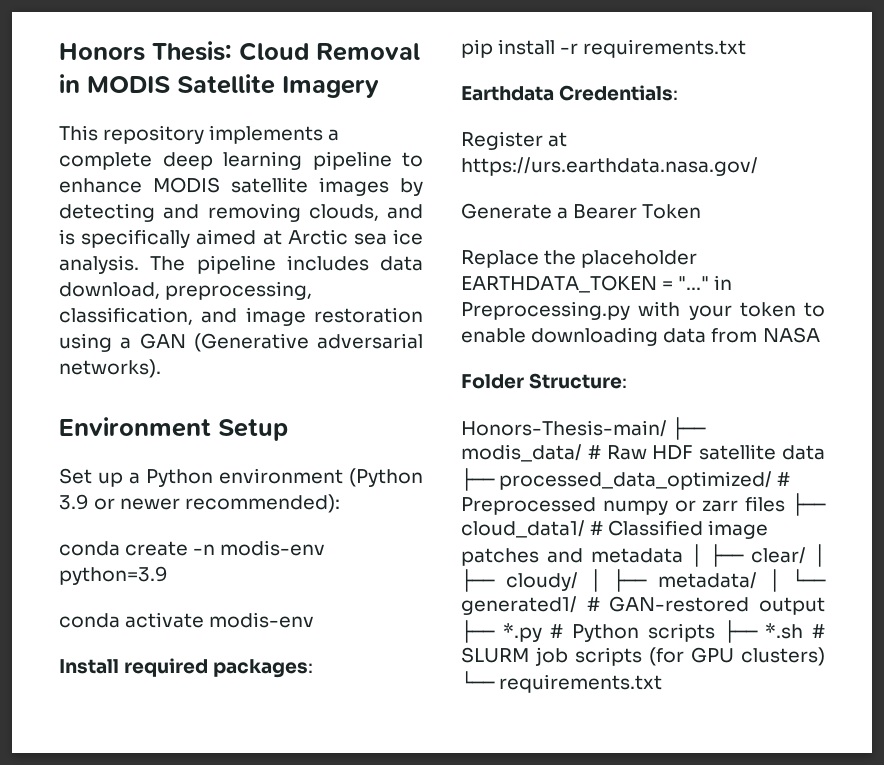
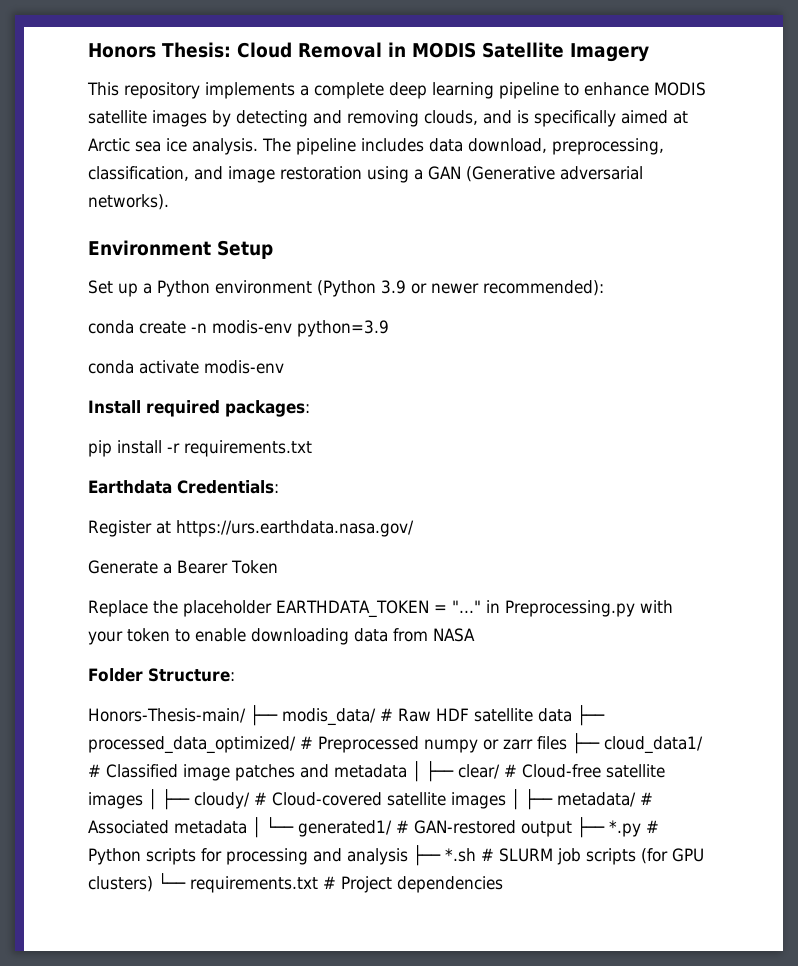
- Honors-Thesis-main/ ├── modis_data/ # Raw HDF satellite data ├── processed_data_optimized/ # Preprocessed numpy or zarr files ├── cloud_data1/ # Classified image patches and metadata │ ├── clear/ │ ├── cloudy/ │ ├── metadata/ │ └── generated1/ # GAN-restored output ├── *.py # Python scripts ├── *.sh # SLURM job scripts (for GPU clusters) └── requirements.txt
+ Honors-Thesis-main/ ├── modis_data/ # Raw HDF satellite data ├── processed_data_optimized/ # Preprocessed numpy or zarr files ├── cloud_data1/ # Classified image patches and metadata │ ├── clear/ # Cloud-free satellite images │ ├── cloudy/ # Cloud-covered satellite images │ ├── metadata/ # Associated metadata │ └── generated1/ # GAN-restored output ├── *.py # Python scripts for processing and analysis ├── *.sh # SLURM job scripts (for GPU clusters) └── requirements.txt # Project dependencies

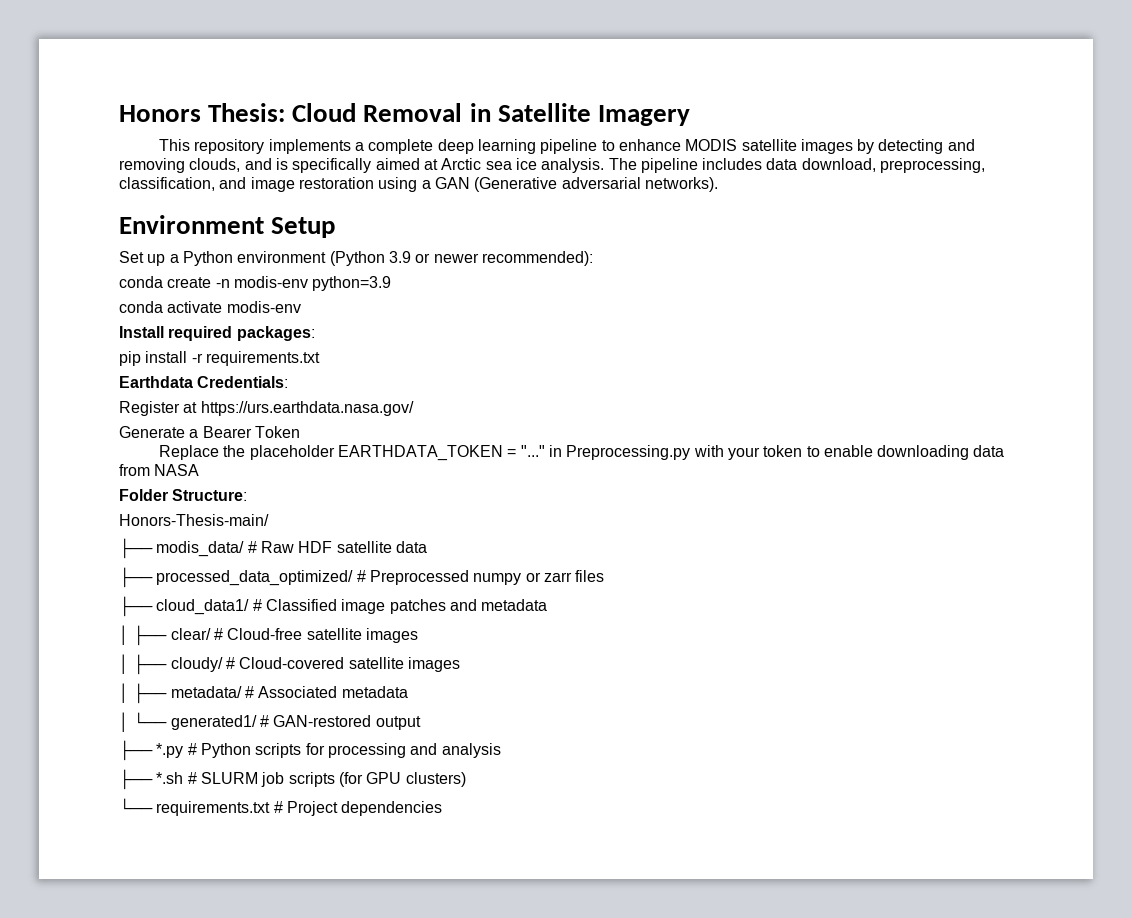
- Honors Thesis: Cloud Removal in MODIS Satellite Imagery
+ Honors Thesis: Cloud Removal in Satellite Imagery
- Honors-Thesis-main/ ├── modis_data/ # Raw HDF satellite data ├── processed_data_optimized/ # Preprocessed numpy or zarr files ├── cloud_data1/ # Classified image patches and metadata │ ├── clear/ # Cloud-free satellite images │ ├── cloudy/ # Cloud-covered satellite images │ ├── metadata/ # Associated metadata │ └── generated1/ # GAN-restored output ├── *.py # Python scripts for processing and analysis ├── *.sh # SLURM job scripts (for GPU clusters) └── requirements.txt # Project dependencies
+ Honors-Thesis-main/
+ ├── modis_data/ # Raw HDF satellite data
+ ├── processed_data_optimized/ # Preprocessed numpy or zarr files
+ ├── cloud_data1/ # Classified image patches and metadata
+ │ ├── clear/ # Cloud-free satellite images
+ │ ├── cloudy/ # Cloud-covered satellite images
+ │ ├── metadata/ # Associated metadata
+ │ └── generated1/ # GAN-restored output
+ ├── *.py # Python scripts for processing and analysis
+ ├── *.sh # SLURM job scripts (for GPU clusters)
+ └── requirements.txt # Project dependencies

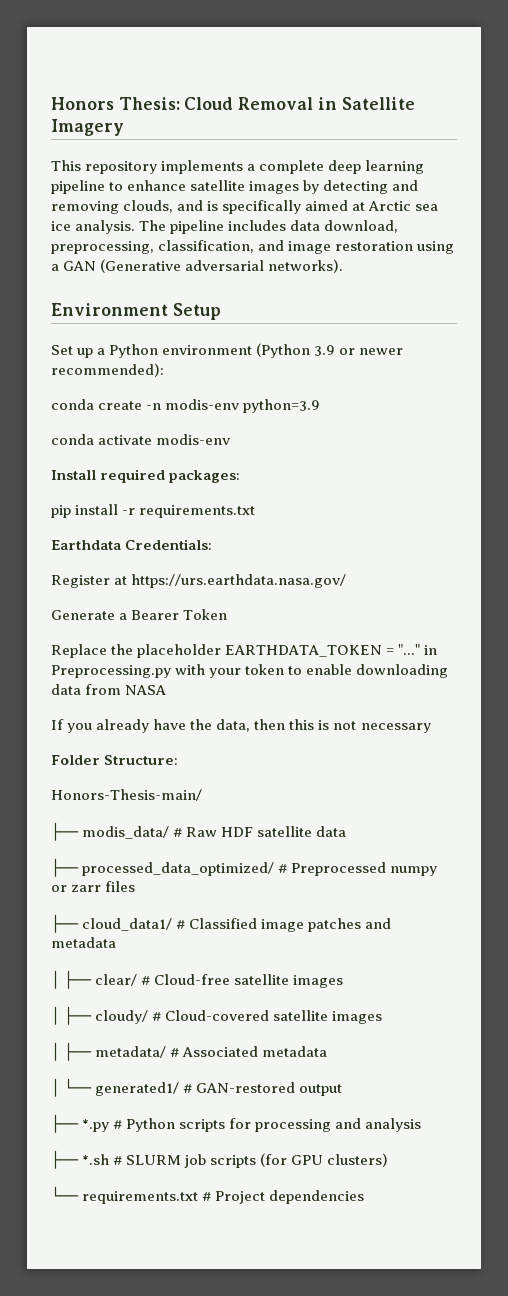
- This repository implements a complete deep learning pipeline to enhance MODIS satellite images by detecting and removing clouds, and is specifically aimed at Arctic sea ice analysis.
+ This repository implements a complete deep learning pipeline to enhance satellite images by detecting and removing clouds, and is specifically aimed at Arctic sea ice analysis.
+ If you already have the data, then this is not necessary

